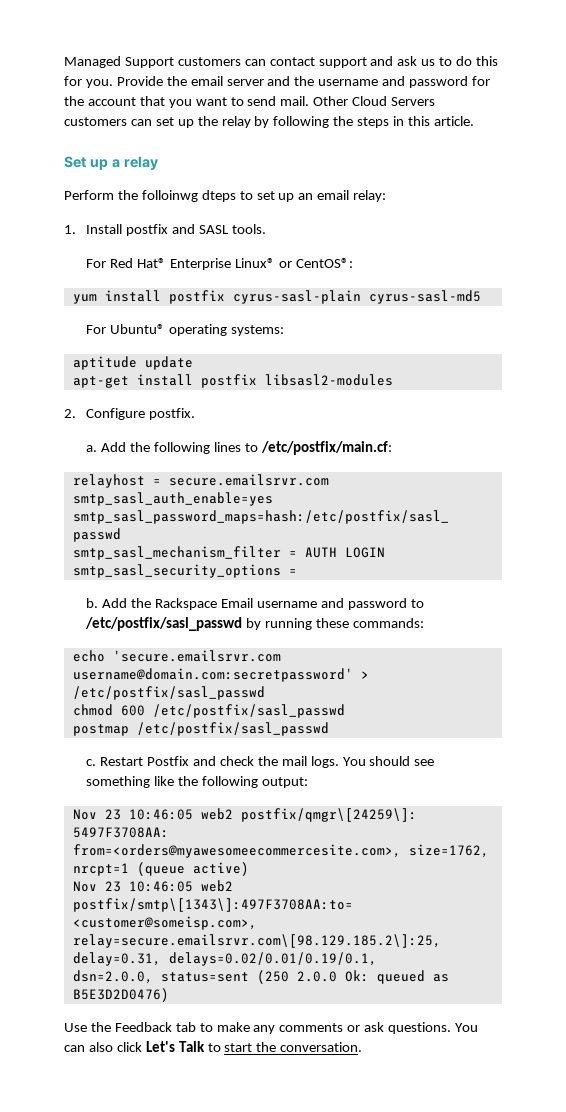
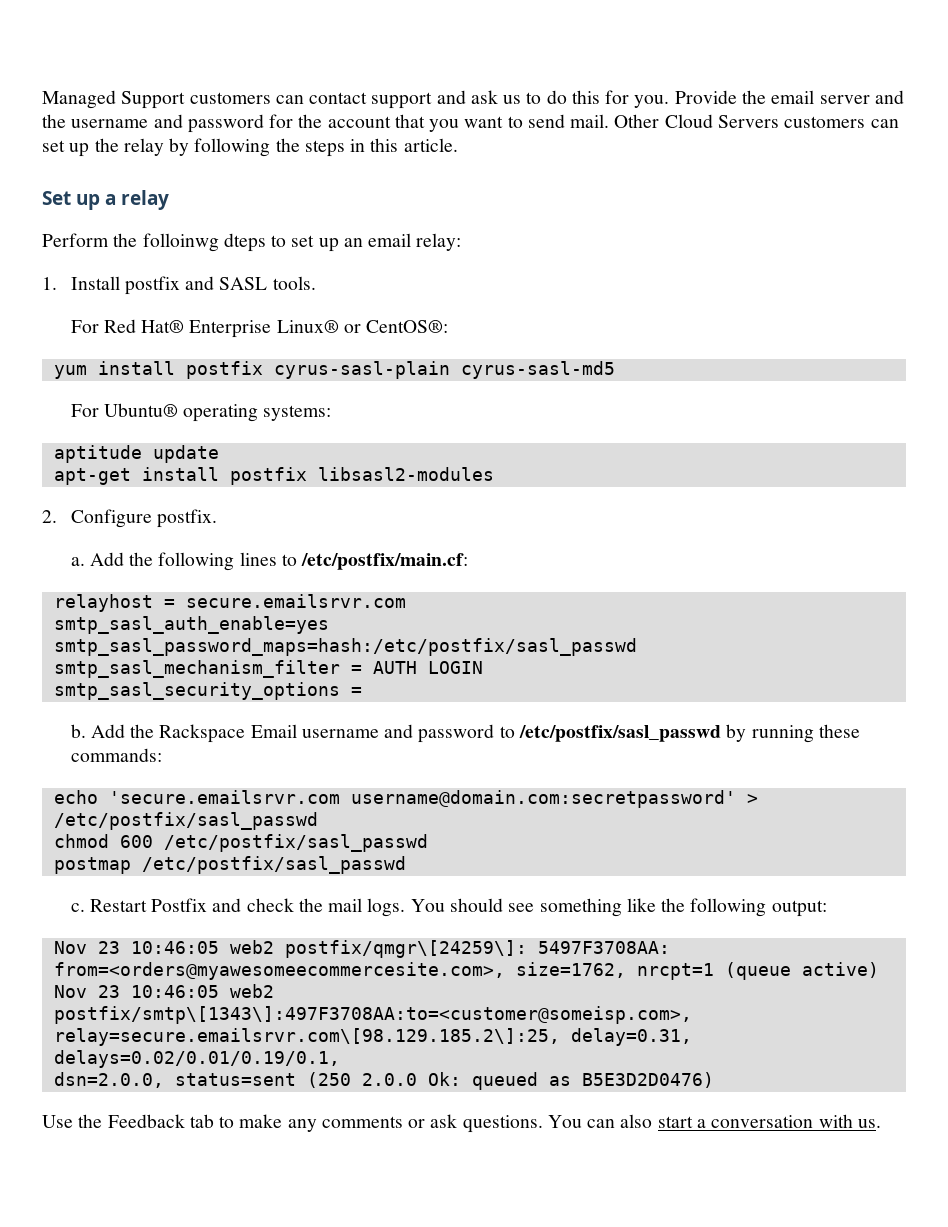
- You can also click Let's Talk to start the conversation.
+ You can also start a conversation with us.

